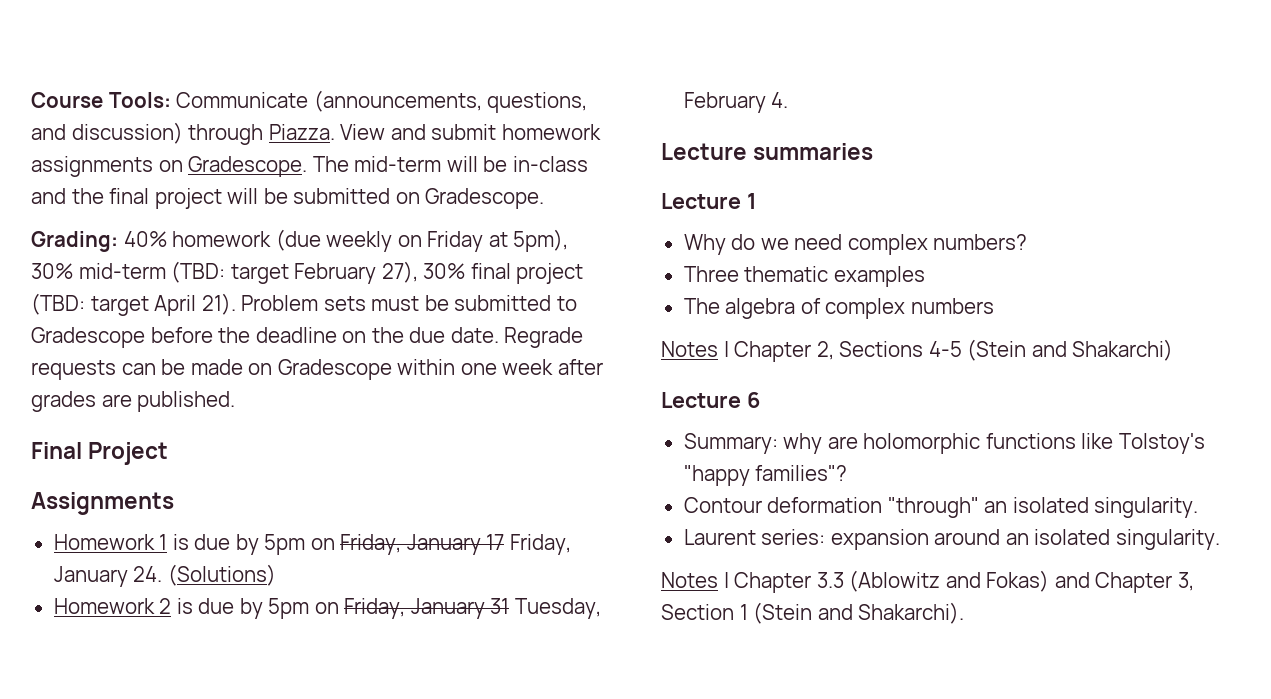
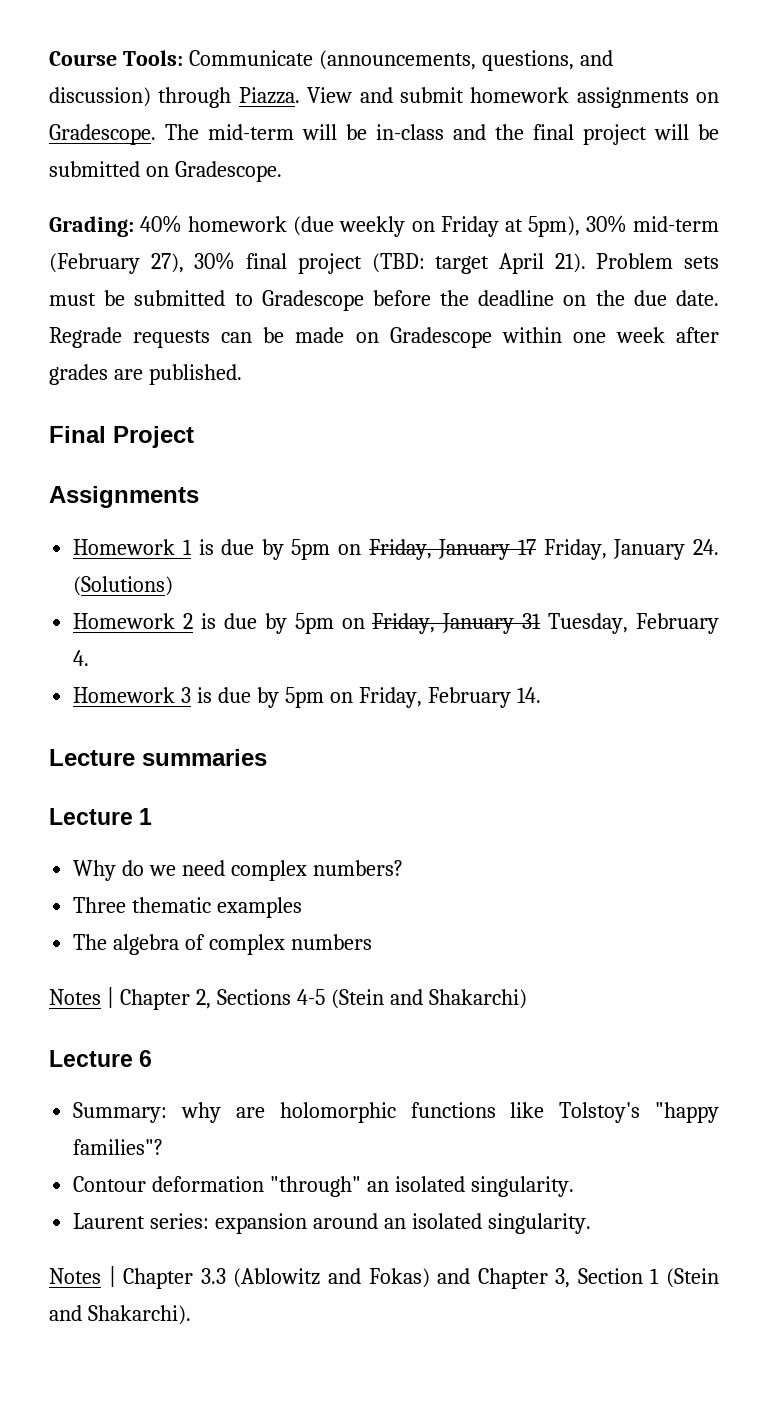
- Grading: 40% homework (due weekly on Friday at 5pm), 30% mid-term (TBD: target February 27), 30% final project (TBD: target April 21).
+ Grading: 40% homework (due weekly on Friday at 5pm), 30% mid-term (February 27), 30% final project (TBD: target April 21).
+ Homework 3 is due by 5pm on Friday, February 14.

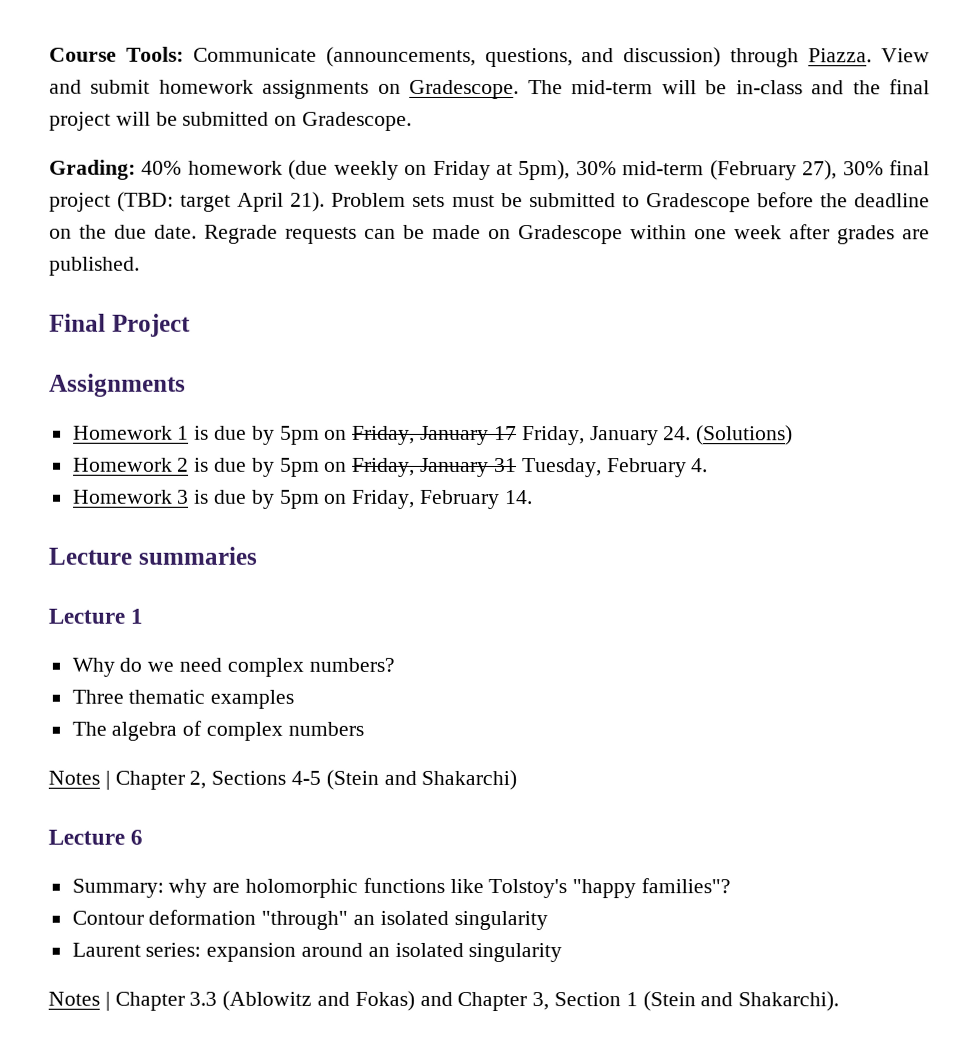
- Contour deformation "through" an isolated singularity.
+ Contour deformation "through" an isolated singularity
- Laurent series: expansion around an isolated singularity.
+ Laurent series: expansion around an isolated singularity

